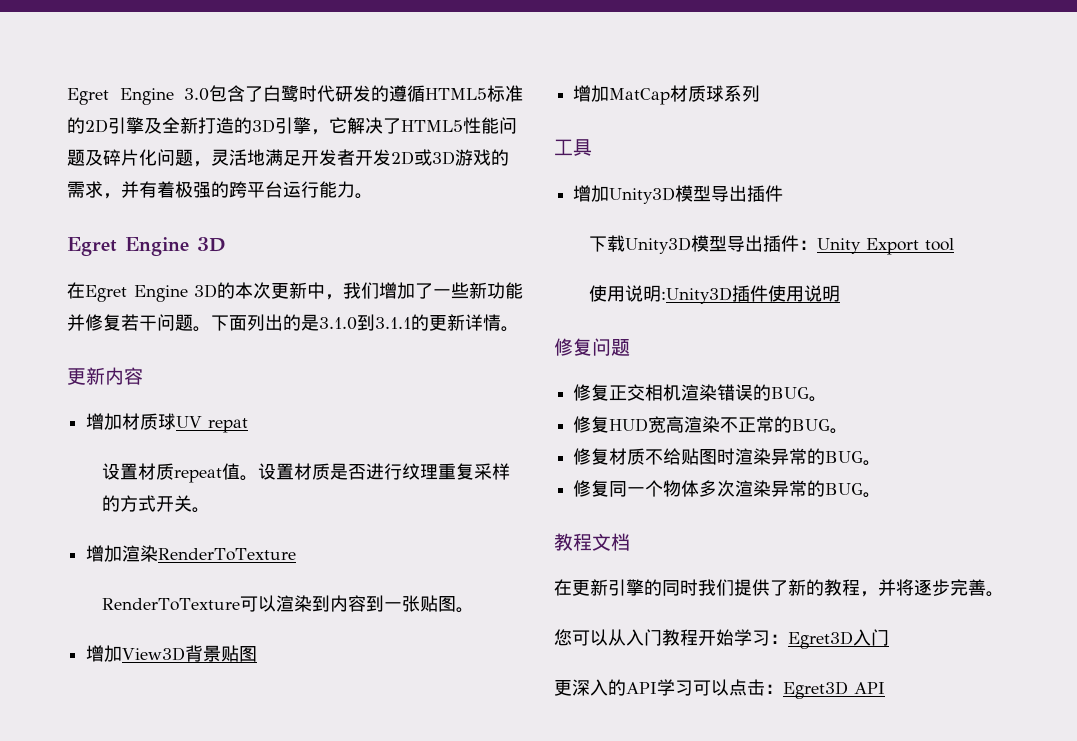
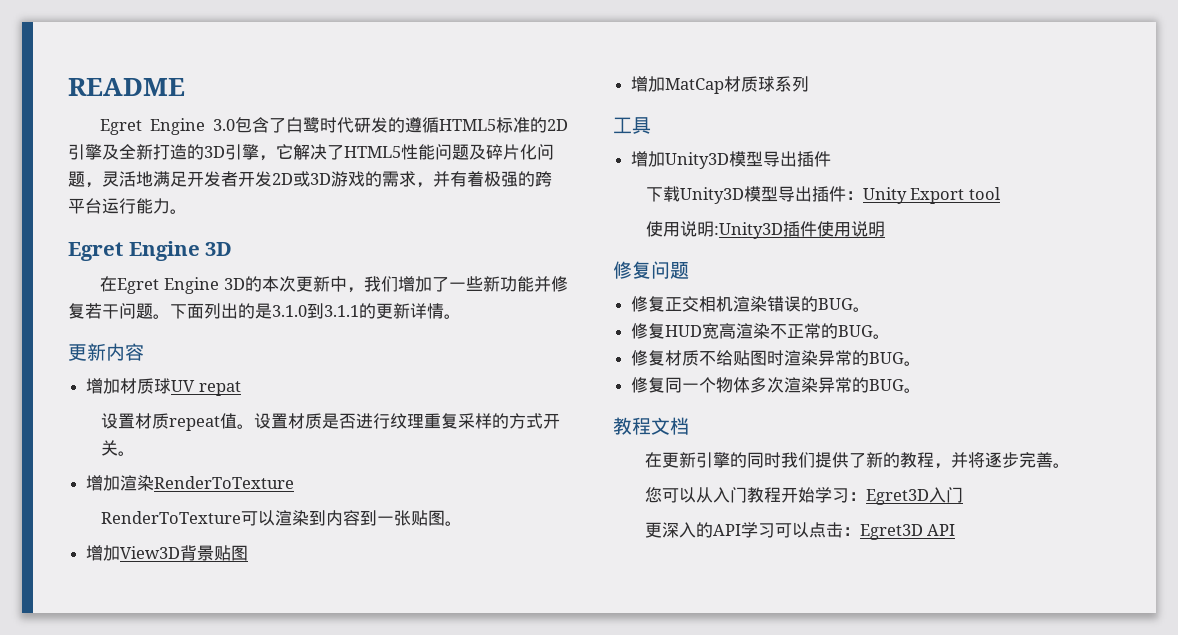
+ README

